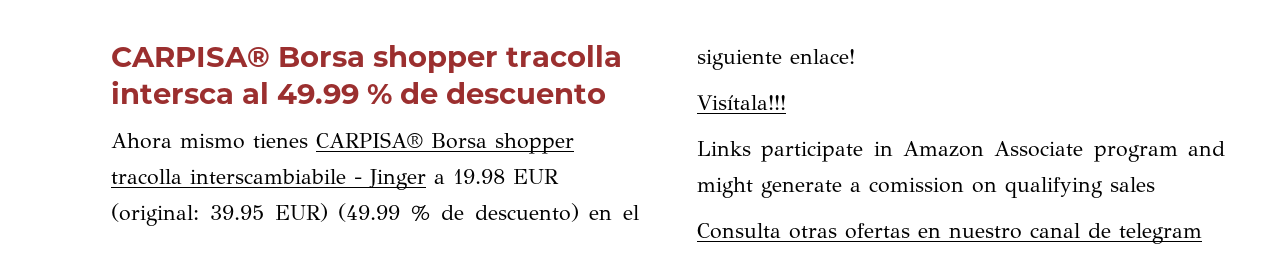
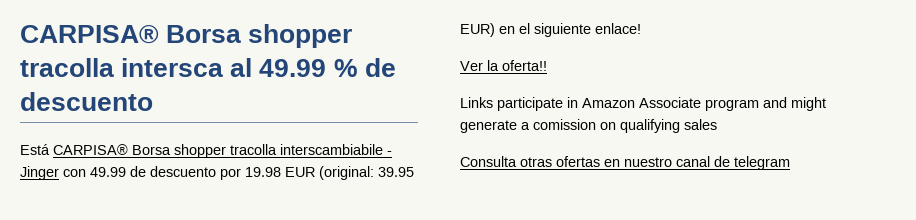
- Ahora mismo tienes CARPISA® Borsa shopper tracolla interscambiabile - Jinger a 19.98 EUR (original: 39.95 EUR) (49.99 % de descuento) en el siguiente enlace!
+ Está CARPISA® Borsa shopper tracolla interscambiabile - Jinger con 49.99 de descuento por 19.98 EUR (original: 39.95 EUR) en el siguiente enlace!
- Visítala!!!
+ Ver la oferta!!

